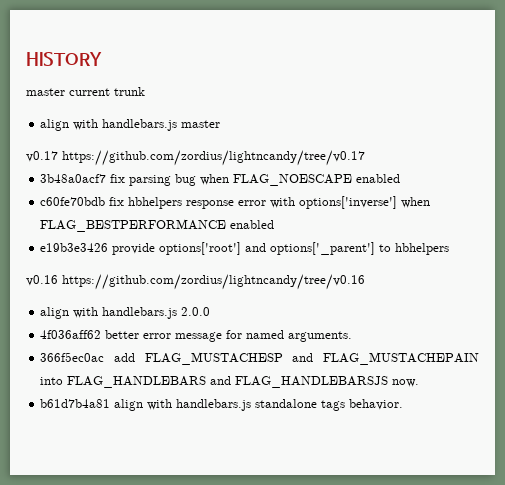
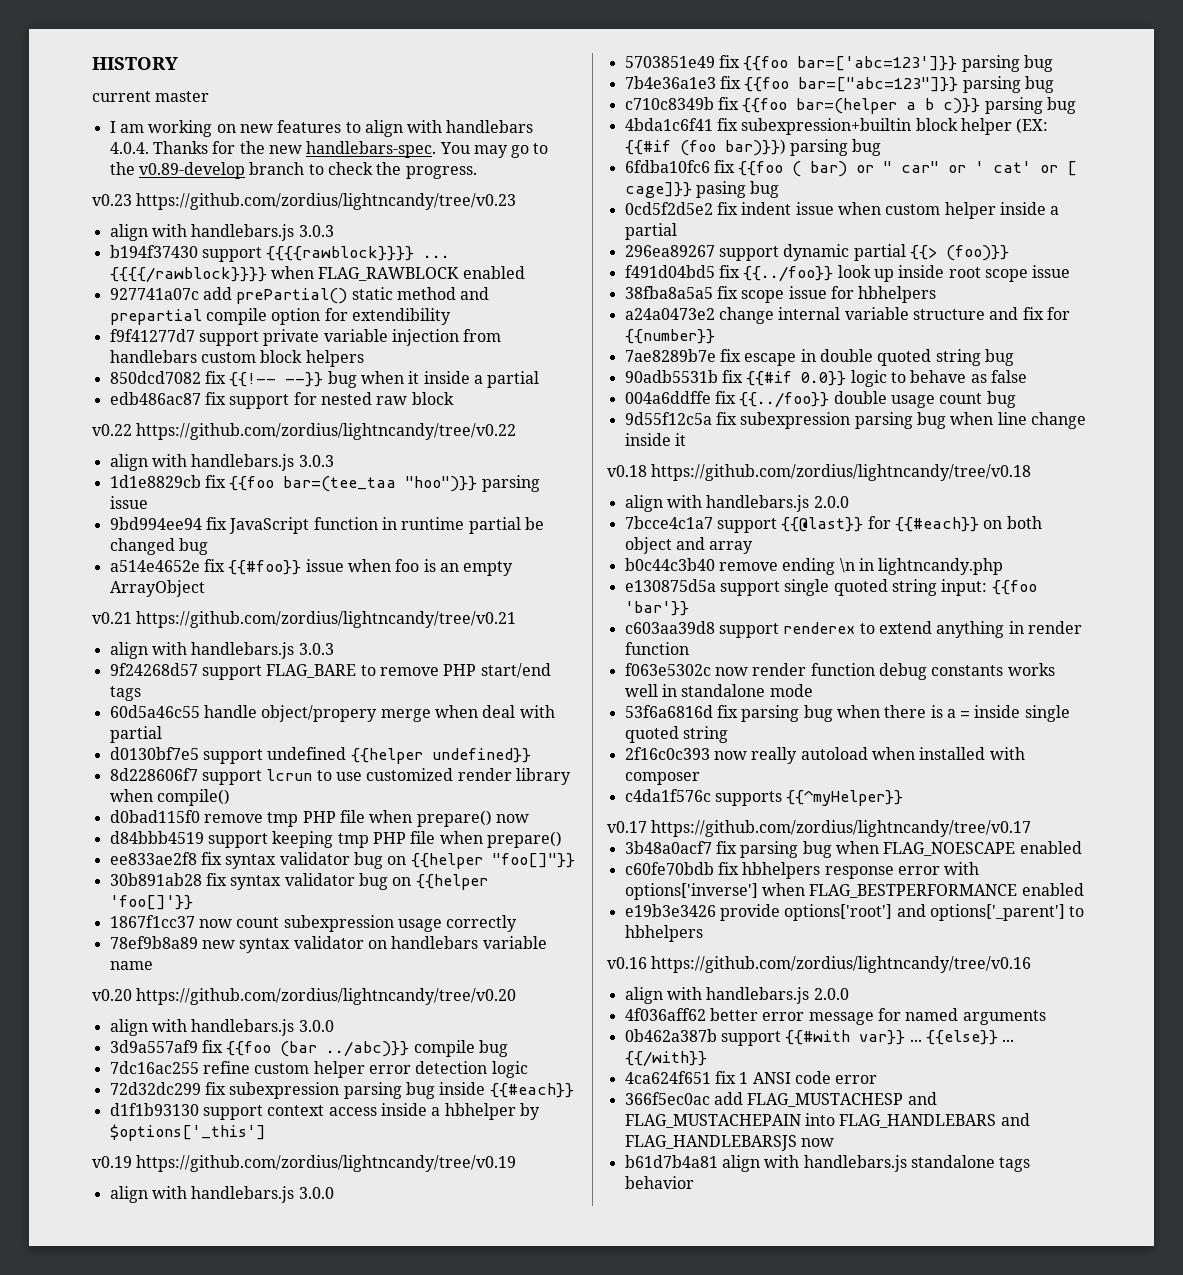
- master current trunk
- align with handlebars.js master
+ current master
+ I am working on new features to align with handlebars 4.0.4. Thanks for the new handlebars-spec. You may go to the v0.89-develop branch to check the progress.
+ v0.23 https://github.com/zordius/lightncandy/tree/v0.23
+ align with handlebars.js 3.0.3
+ b194f37430 support {{{{rawblock}}}} ... {{{{/rawblock}}}} when FLAG_RAWBLOCK enabled
+ 927741a07c add prePartial() static method and prepartial compile option for extendibility
+ f9f41277d7 support private variable injection from handlebars custom block helpers
+ 850dcd7082 fix {{!-- --}} bug when it inside a partial
+ edb486ac87 fix support for nested raw block
+ v0.22 https://github.com/zordius/lightncandy/tree/v0.22
+ align with handlebars.js 3.0.3
+ 1d1e8829cb fix {{foo bar=(tee_taa "hoo")}} parsing issue
+ 9bd994ee94 fix JavaScript function in runtime partial be changed bug
+ a514e4652e fix {{#foo}} issue when foo is an empty ArrayObject
+ v0.21 https://github.com/zordius/lightncandy/tree/v0.21
+ align with handlebars.js 3.0.3
+ 9f24268d57 support FLAG_BARE to remove PHP start/end tags
+ 60d5a46c55 handle object/propery merge when deal with partial
+ d0130bf7e5 support undefined {{helper undefined}}
+ 8d228606f7 support lcrun to use customized render library when compile()
+ d0bad115f0 remove tmp PHP file when prepare() now
+ d84bbb4519 support keeping tmp PHP file when prepare()
+ ee833ae2f8 fix syntax validator bug on {{helper "foo[]"}}
+ 30b891ab28 fix syntax validator bug on {{helper 'foo[]'}}
+ 1867f1cc37 now count subexpression usage correctly
+ 78ef9b8a89 new syntax validator on handlebars variable name
+ v0.20 https://github.com/zordius/lightncandy/tree/v0.20
+ align with handlebars.js 3.0.0
+ 3d9a557af9 fix {{foo (bar ../abc)}} compile bug
+ 7dc16ac255 refine custom helper error detection logic
+ 72d32dc299 fix subexpression parsing bug inside {{#each}}
+ d1f1b93130 support context access inside a hbhelper by $options['_this']
+ v0.19 https://github.com/zordius/lightncandy/tree/v0.19
+ align with handlebars.js 3.0.0
+ 5703851e49 fix {{foo bar=['abc=123']}} parsing bug
+ 7b4e36a1e3 fix {{foo bar=["abc=123"]}} parsing bug
+ c710c8349b fix {{foo bar=(helper a b c)}} parsing bug
+ 4bda1c6f41 fix subexpression+builtin block helper (EX: {{#if (foo bar)}}) parsing bug
+ 6fdba10fc6 fix {{foo ( bar) or " car" or ' cat' or [ cage]}} pasing bug
+ 0cd5f2d5e2 fix indent issue when custom helper inside a partial
+ 296ea89267 support dynamic partial {{> (foo)}}
+ f491d04bd5 fix {{../foo}} look up inside root scope issue
+ 38fba8a5a5 fix scope issue for hbhelpers
+ a24a0473e2 change internal variable structure and fix for {{number}}
+ 7ae8289b7e fix escape in double quoted string bug
+ 90adb5531b fix {{#if 0.0}} logic to behave as false
+ 004a6ddffe fix {{../foo}} double usage count bug
+ 9d55f12c5a fix subexpression parsing bug when line change inside it
+ v0.18 https://github.com/zordius/lightncandy/tree/v0.18
+ align with handlebars.js 2.0.0
+ 7bcce4c1a7 support {{@last}} for {{#each}} on both object and array
+ b0c44c3b40 remove ending \n in lightncandy.php
+ e130875d5a support single quoted string input: {{foo 'bar'}}
+ c603aa39d8 support renderex to extend anything in render function
+ f063e5302c now render function debug constants works well in standalone mode
+ 53f6a6816d fix parsing bug when there is a = inside single quoted string
+ 2f16c0c393 now really autoload when installed with composer
+ c4da1f576c supports {{^myHelper}}
- 4f036aff62 better error message for named arguments.
+ 4f036aff62 better error message for named arguments
+ 0b462a387b support {{#with var}} ... {{else}} ... {{/with}}
+ 4ca624f651 fix 1 ANSI code error
- 366f5ec0ac add FLAG_MUSTACHESP and FLAG_MUSTACHEPAIN into FLAG_HANDLEBARS and FLAG_HANDLEBARSJS now.
+ 366f5ec0ac add FLAG_MUSTACHESP and FLAG_MUSTACHEPAIN into FLAG_HANDLEBARS and FLAG_HANDLEBARSJS now
- b61d7b4a81 align with handlebars.js standalone tags behavior.
+ b61d7b4a81 align with handlebars.js standalone tags behavior

